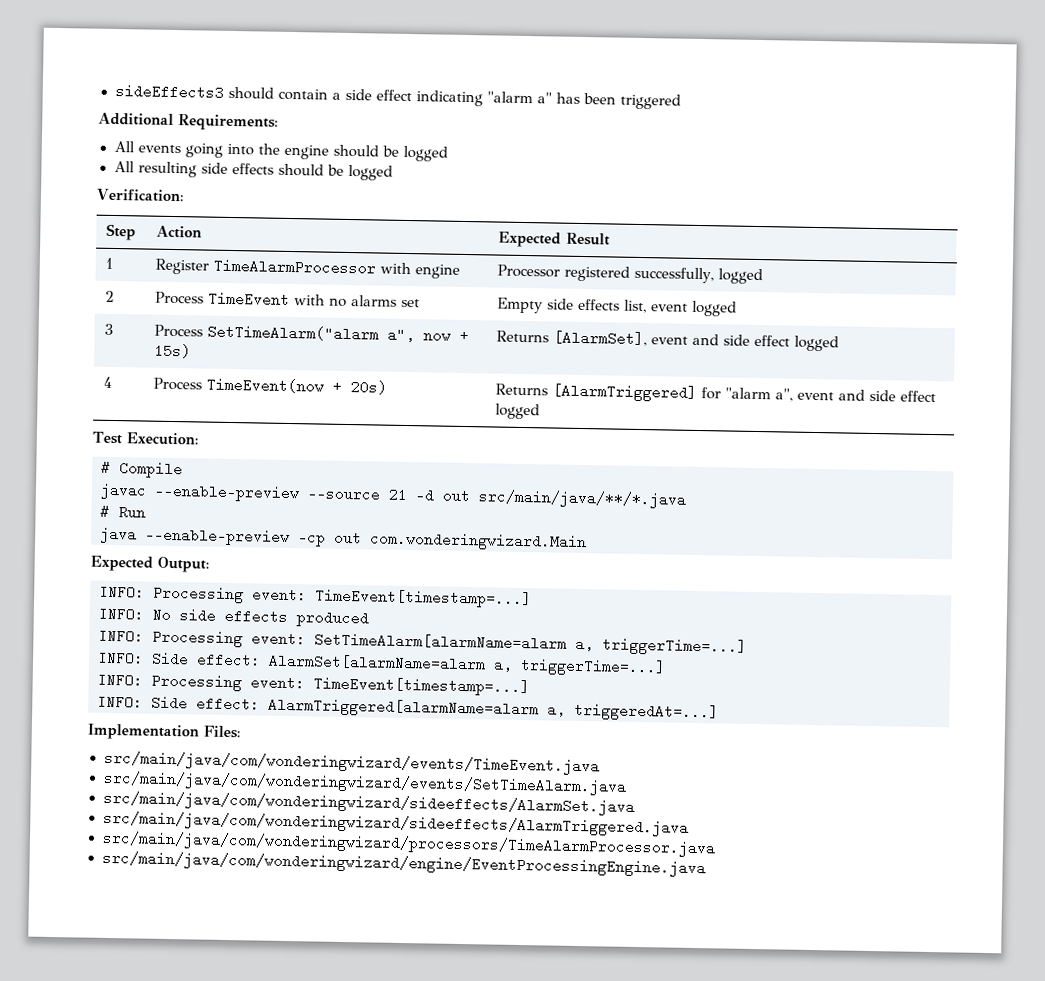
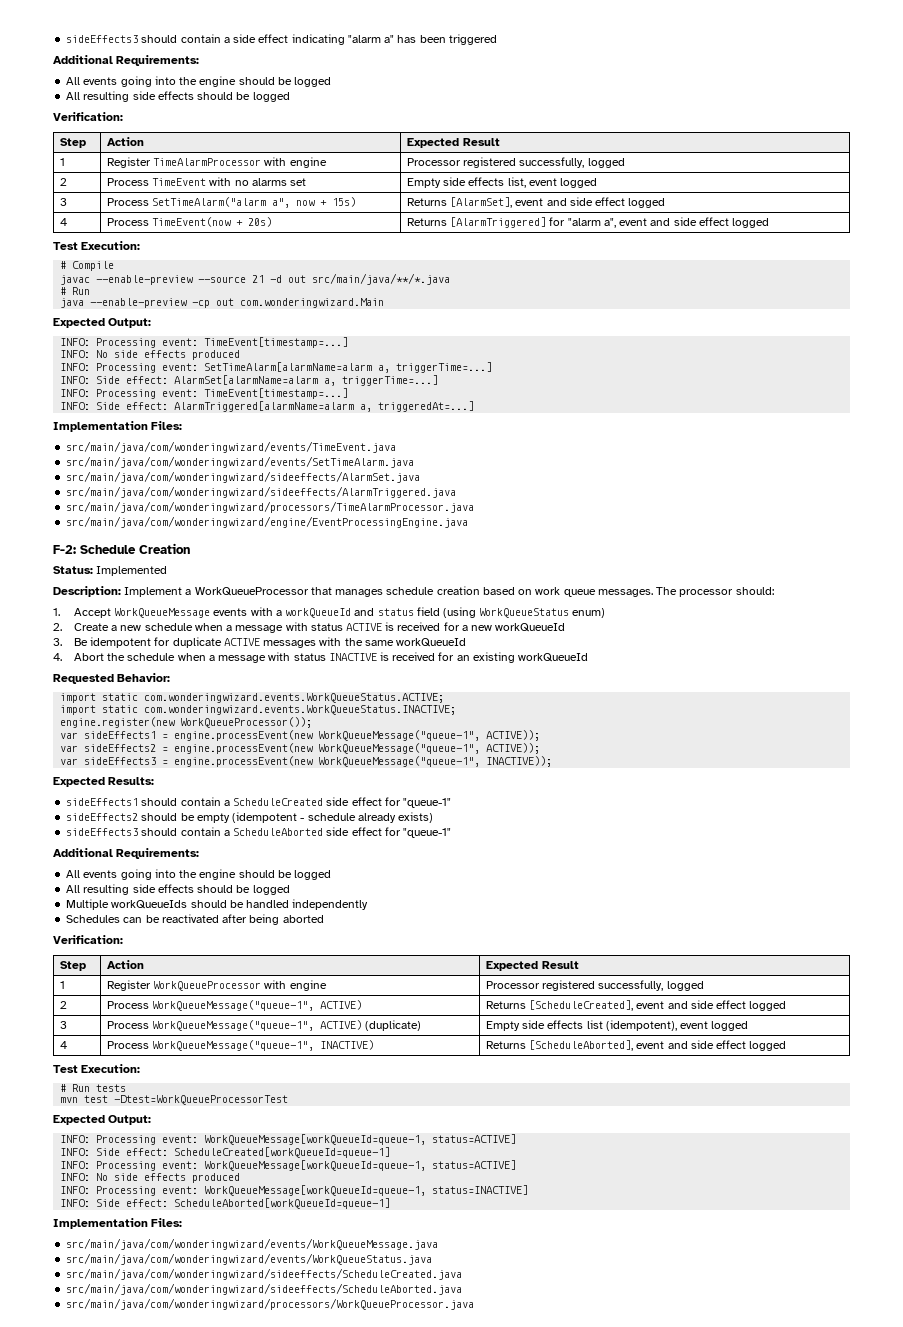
+ F-2: Schedule Creation
+ Status: Implemented
+ Description: Implement a WorkQueueProcessor that manages schedule creation based on work queue messages. The processor should:
+ 1. Accept WorkQueueMessage events with a workQueueId and status field (using WorkQueueStatus enum)
+ 2. Create a new schedule when a message with status ACTIVE is received for a new workQueueId
+ 3. Be idempotent for duplicate ACTIVE messages with the same workQueueId
+ 4. Abort the schedule when a message with status INACTIVE is received for an existing workQueueId
+ Requested Behavior:
+ import static com.wonderingwizard.events.WorkQueueStatus.ACTIVE;
+ import static com.wonderingwizard.events.WorkQueueStatus.INACTIVE;
+ engine.register(new WorkQueueProcessor());
+ var sideEffects1 = engine.processEvent(new WorkQueueMessage("queue-1", ACTIVE));
+ var sideEffects2 = engine.processEvent(new WorkQueueMessage("queue-1", ACTIVE));
+ var sideEffects3 = engine.processEvent(new WorkQueueMessage("queue-1", INACTIVE));
+ Expected Results:
+ sideEffects1 should contain a ScheduleCreated side effect for "queue-1"
+ sideEffects2 should be empty (idempotent - schedule already exists)
+ sideEffects3 should contain a ScheduleAborted side effect for "queue-1"
+ Additional Requirements:
+ All events going into the engine should be logged
+ All resulting side effects should be logged
+ Multiple workQueueIds should be handled independently
+ Schedules can be reactivated after being aborted
+ Verification:
+ Step | Action | Expected Result
+ 1 | Register WorkQueueProcessor with engine | Processor registered successfully, logged
+ 2 | Process WorkQueueMessage("queue-1", ACTIVE) | Returns [ScheduleCreated], event and side effect logged
+ 3 | Process WorkQueueMessage("queue-1", ACTIVE) (duplicate) | Empty side effects list (idempotent), event logged
+ 4 | Process WorkQueueMessage("queue-1", INACTIVE) | Returns [ScheduleAborted], event and side effect logged
+ Test Execution:
+ # Run tests
+ mvn test -Dtest=WorkQueueProcessorTest
+ Expected Output:
+ INFO: Processing event: WorkQueueMessage[workQueueId=queue-1, status=ACTIVE]
+ INFO: Side effect: ScheduleCreated[workQueueId=queue-1]
+ INFO: Processing event: WorkQueueMessage[workQueueId=queue-1, status=ACTIVE]
+ INFO: No side effects produced
+ INFO: Processing event: WorkQueueMessage[workQueueId=queue-1, status=INACTIVE]
+ INFO: Side effect: ScheduleAborted[workQueueId=queue-1]
+ Implementation Files:
+ src/main/java/com/wonderingwizard/events/WorkQueueMessage.java
+ src/main/java/com/wonderingwizard/events/WorkQueueStatus.java
+ src/main/java/com/wonderingwizard/sideeffects/ScheduleCreated.java
+ src/main/java/com/wonderingwizard/sideeffects/ScheduleAborted.java
+ src/main/java/com/wonderingwizard/processors/WorkQueueProcessor.java

